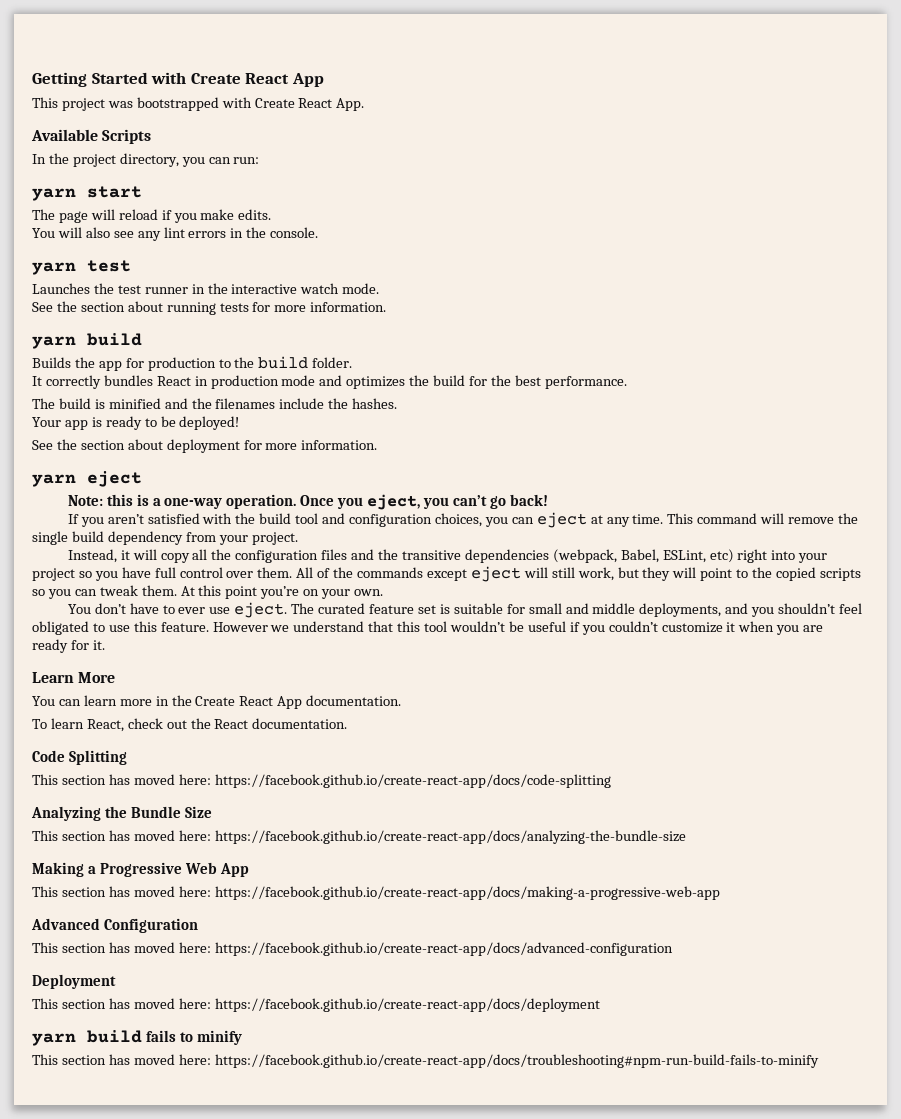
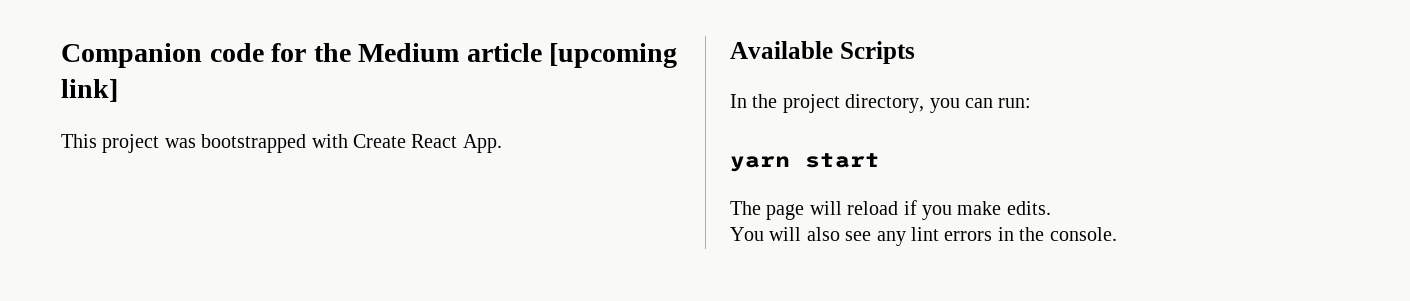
- Getting Started with Create React App
+ Companion code for the Medium article [upcoming link]
- yarn test
- Launches the test runner in the interactive watch mode.
- See the section about running tests for more information.
- yarn build
- Builds the app for production to the build folder.
- It correctly bundles React in production mode and optimizes the build for the best performance.
- The build is minified and the filenames include the hashes.
- Your app is ready to be deployed!
- See the section about deployment for more information.
- yarn eject
- Note: this is a one-way operation. Once you eject, you can’t go back!
- If you aren’t satisfied with the build tool and configuration choices, you can eject at any time. This command will remove the single build dependency from your project.
- Instead, it will copy all the configuration files and the transitive dependencies (webpack, Babel, ESLint, etc) right into your project so you have full control over them. All of the commands except eject will still work, but they will point to the copied scripts so you can tweak them. At this point you’re on your own.
- You don’t have to ever use eject. The curated feature set is suitable for small and middle deployments, and you shouldn’t feel obligated to use this feature. However we understand that this tool wouldn’t be useful if you couldn’t customize it when you are ready for it.
- Learn More
- You can learn more in the Create React App documentation.
- To learn React, check out the React documentation.
- Code Splitting
- This section has moved here: https://facebook.github.io/create-react-app/docs/code-splitting
- Analyzing the Bundle Size
- This section has moved here: https://facebook.github.io/create-react-app/docs/analyzing-the-bundle-size
- Making a Progressive Web App
- This section has moved here: https://facebook.github.io/create-react-app/docs/making-a-progressive-web-app
- Advanced Configuration
- This section has moved here: https://facebook.github.io/create-react-app/docs/advanced-configuration
- Deployment
- This section has moved here: https://facebook.github.io/create-react-app/docs/deployment
- yarn build fails to minify
- This section has moved here: https://facebook.github.io/create-react-app/docs/troubleshooting#npm-run-build-fails-to-minify

